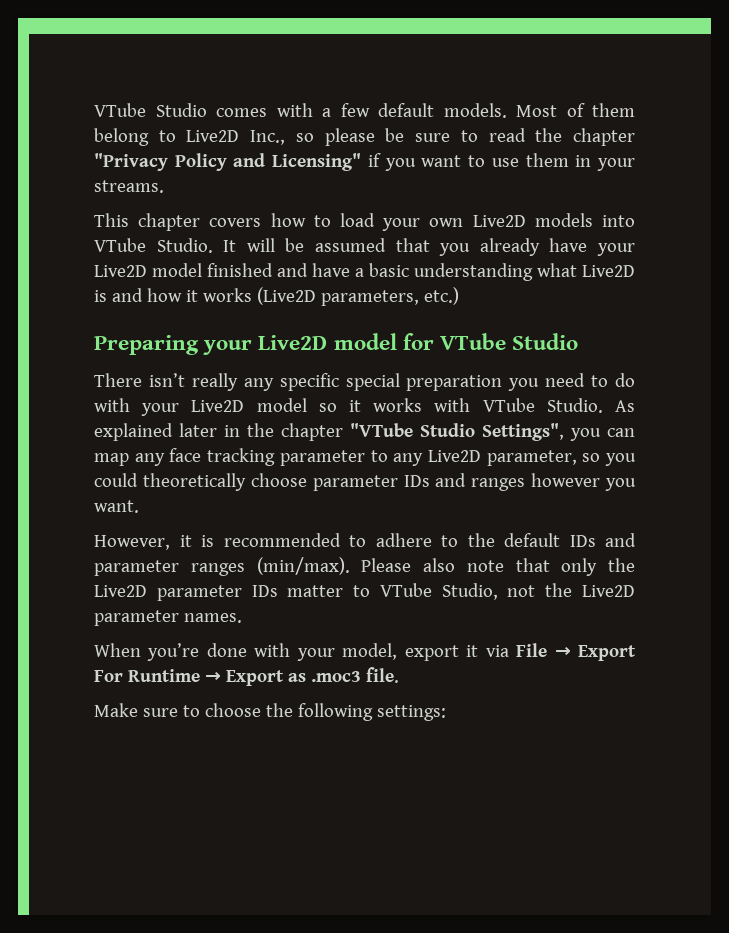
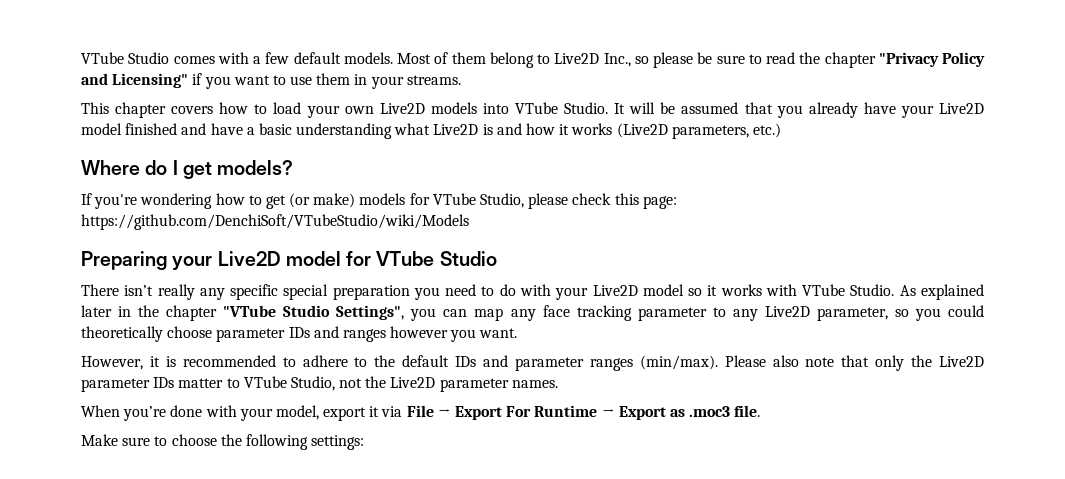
+ Where do I get models?
+ If you're wondering how to get (or make) models for VTube Studio, please check this page: https://github.com/DenchiSoft/VTubeStudio/wiki/Models

